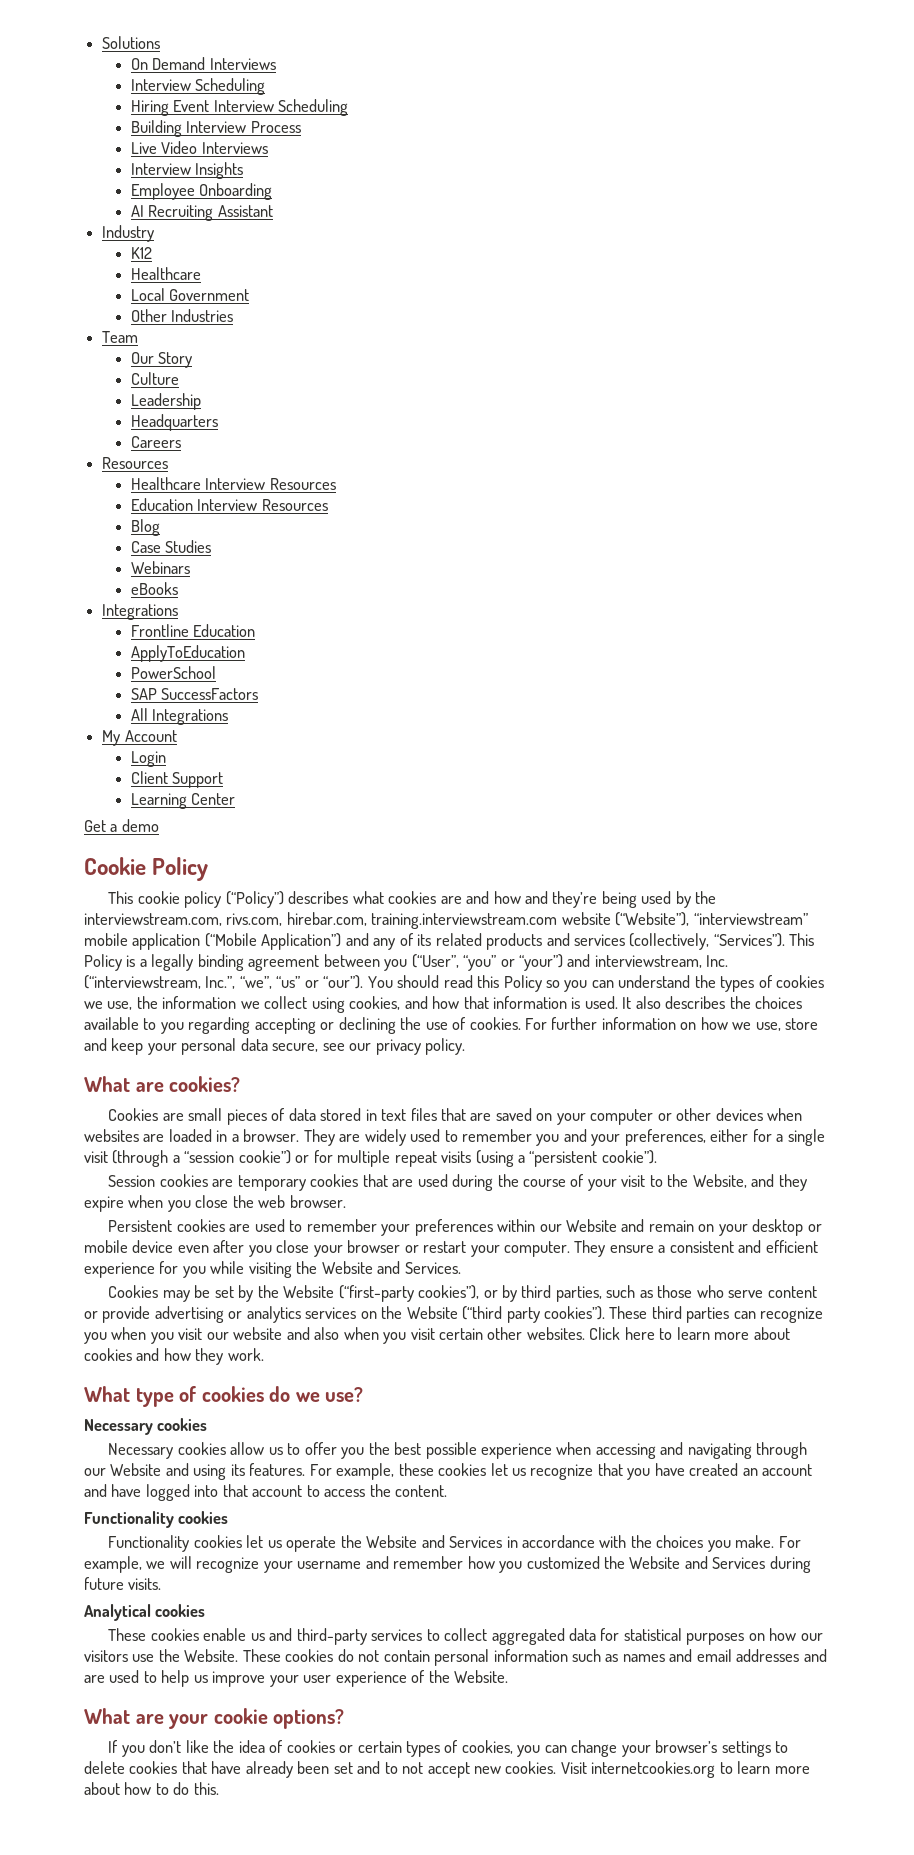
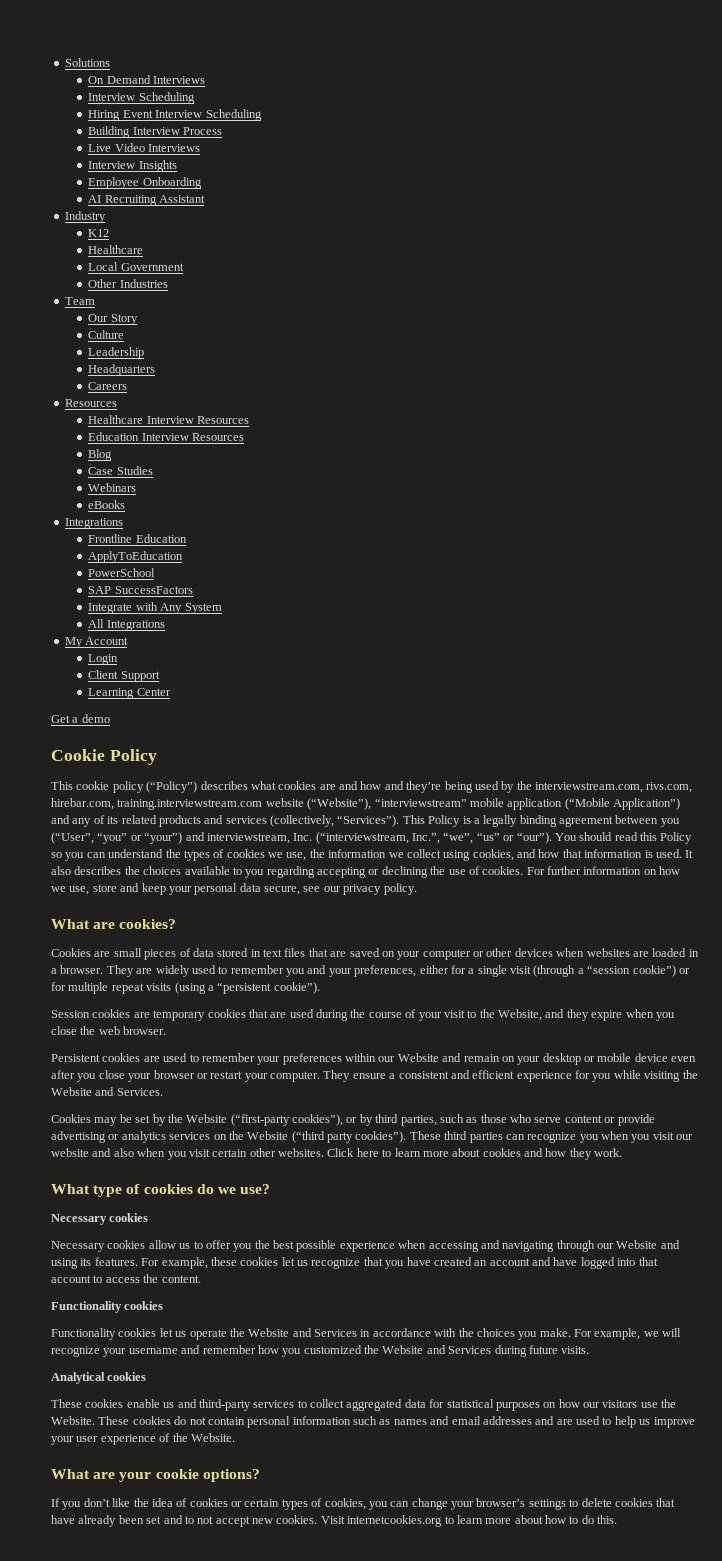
+ Integrate with Any System

